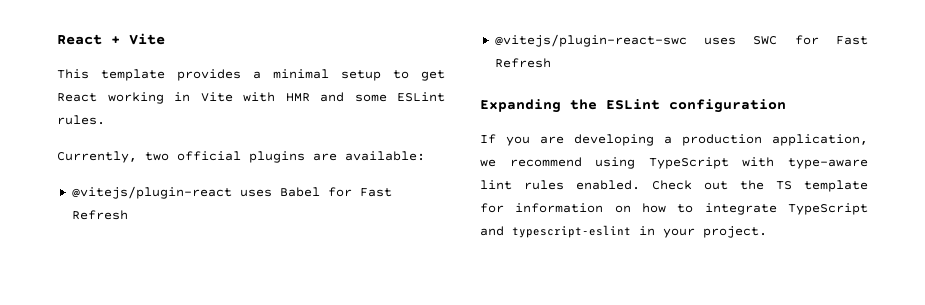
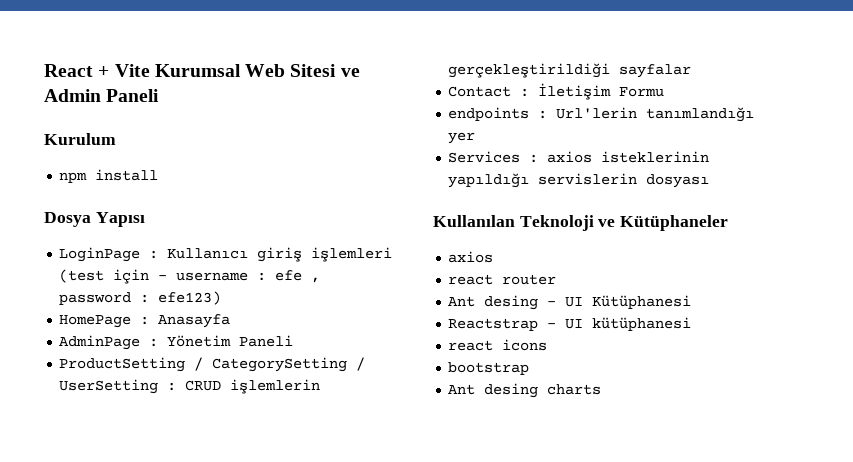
- React + Vite
- This template provides a minimal setup to get React working in Vite with HMR and some ESLint rules.
- Currently, two official plugins are available:
- @vitejs/plugin-react uses Babel for Fast Refresh
- @vitejs/plugin-react-swc uses SWC for Fast Refresh
- Expanding the ESLint configuration
- If you are developing a production application, we recommend using TypeScript with type-aware lint rules enabled. Check out the TS template for information on how to integrate TypeScript and typescript-eslint in your project.
+ React + Vite Kurumsal Web Sitesi ve Admin Paneli
+ Kurulum
+ npm install
+ Dosya Yapısı
+ LoginPage : Kullanıcı giriş işlemleri (test için - username : efe , password : efe123)
+ HomePage : Anasayfa
+ AdminPage : Yönetim Paneli
+ ProductSetting / CategorySetting / UserSetting : CRUD işlemlerin gerçekleştirildiği sayfalar
+ Contact : İletişim Formu
+ endpoints : Url'lerin tanımlandığı yer
+ Services : axios isteklerinin yapıldığı servislerin dosyası
+ Kullanılan Teknoloji ve Kütüphaneler
+ axios
+ react router
+ Ant desing - UI Kütüphanesi
+ Reactstrap - UI kütüphanesi
+ react icons
+ bootstrap
+ Ant desing charts

